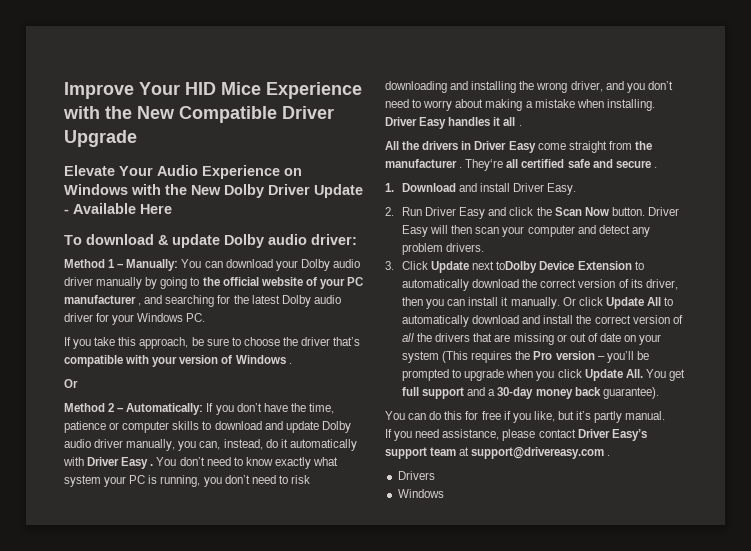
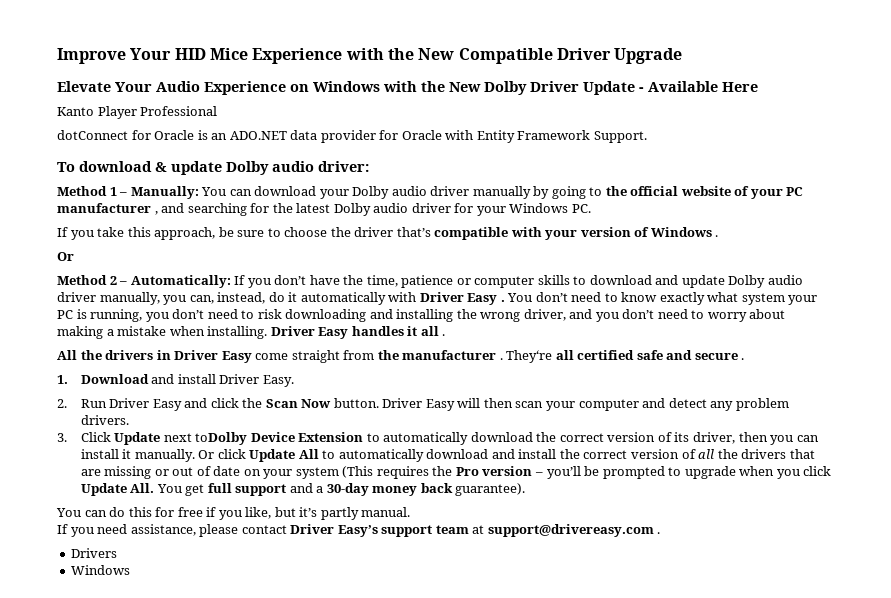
+ Kanto Player Professional
+ dotConnect for Oracle is an ADO.NET data provider for Oracle with Entity Framework Support.

